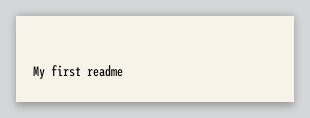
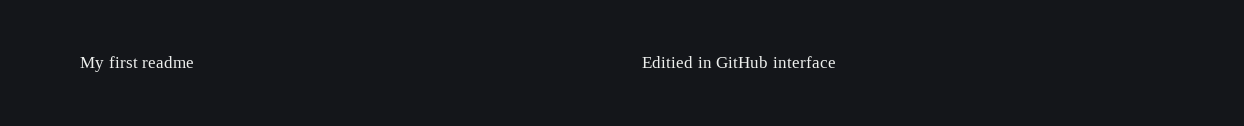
+ Editied in GitHub interface

